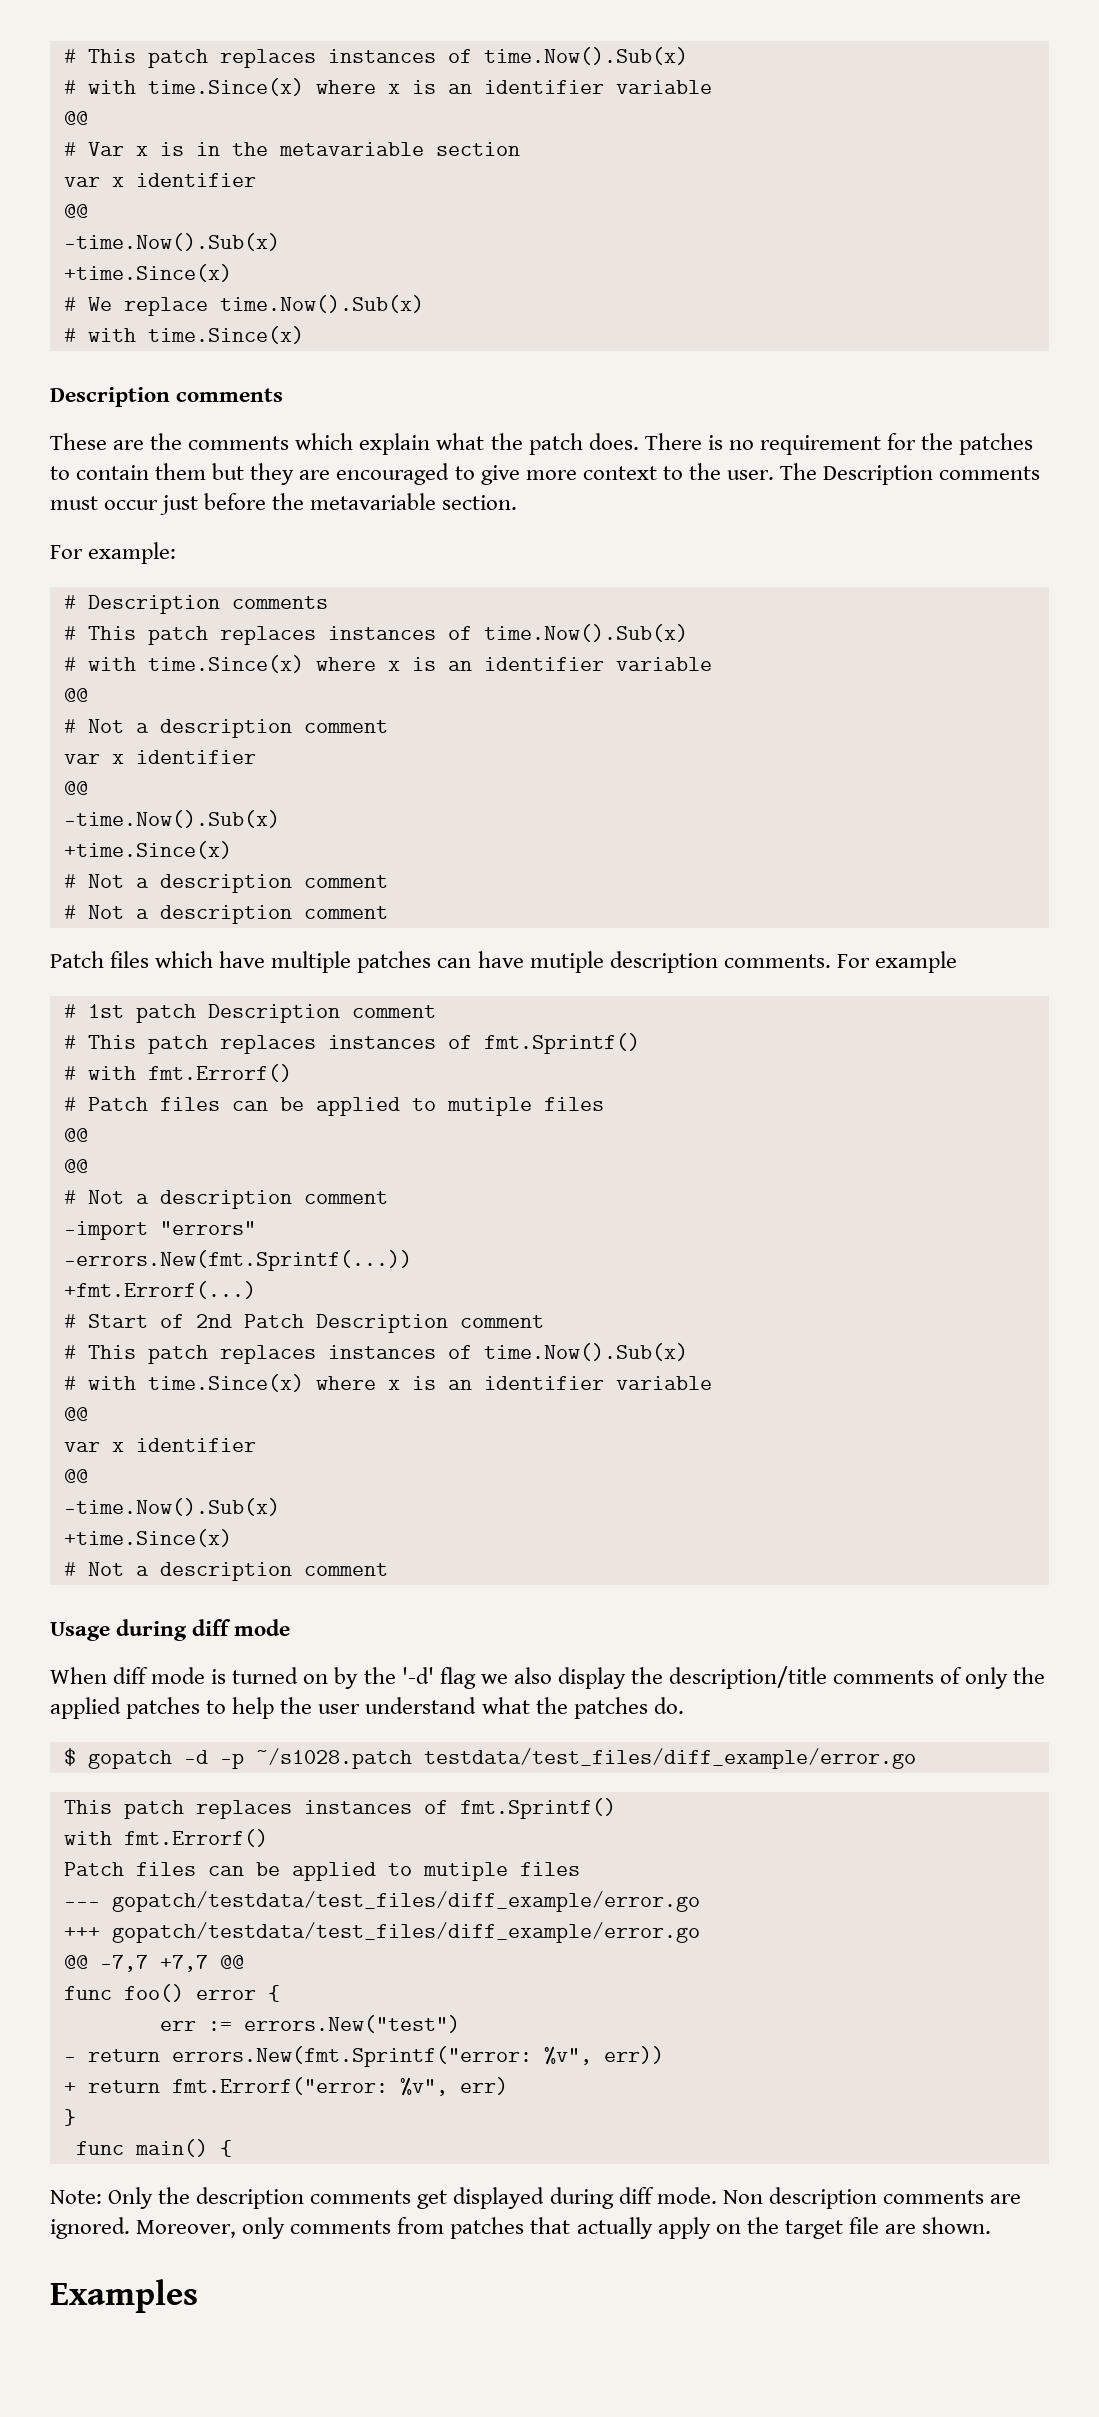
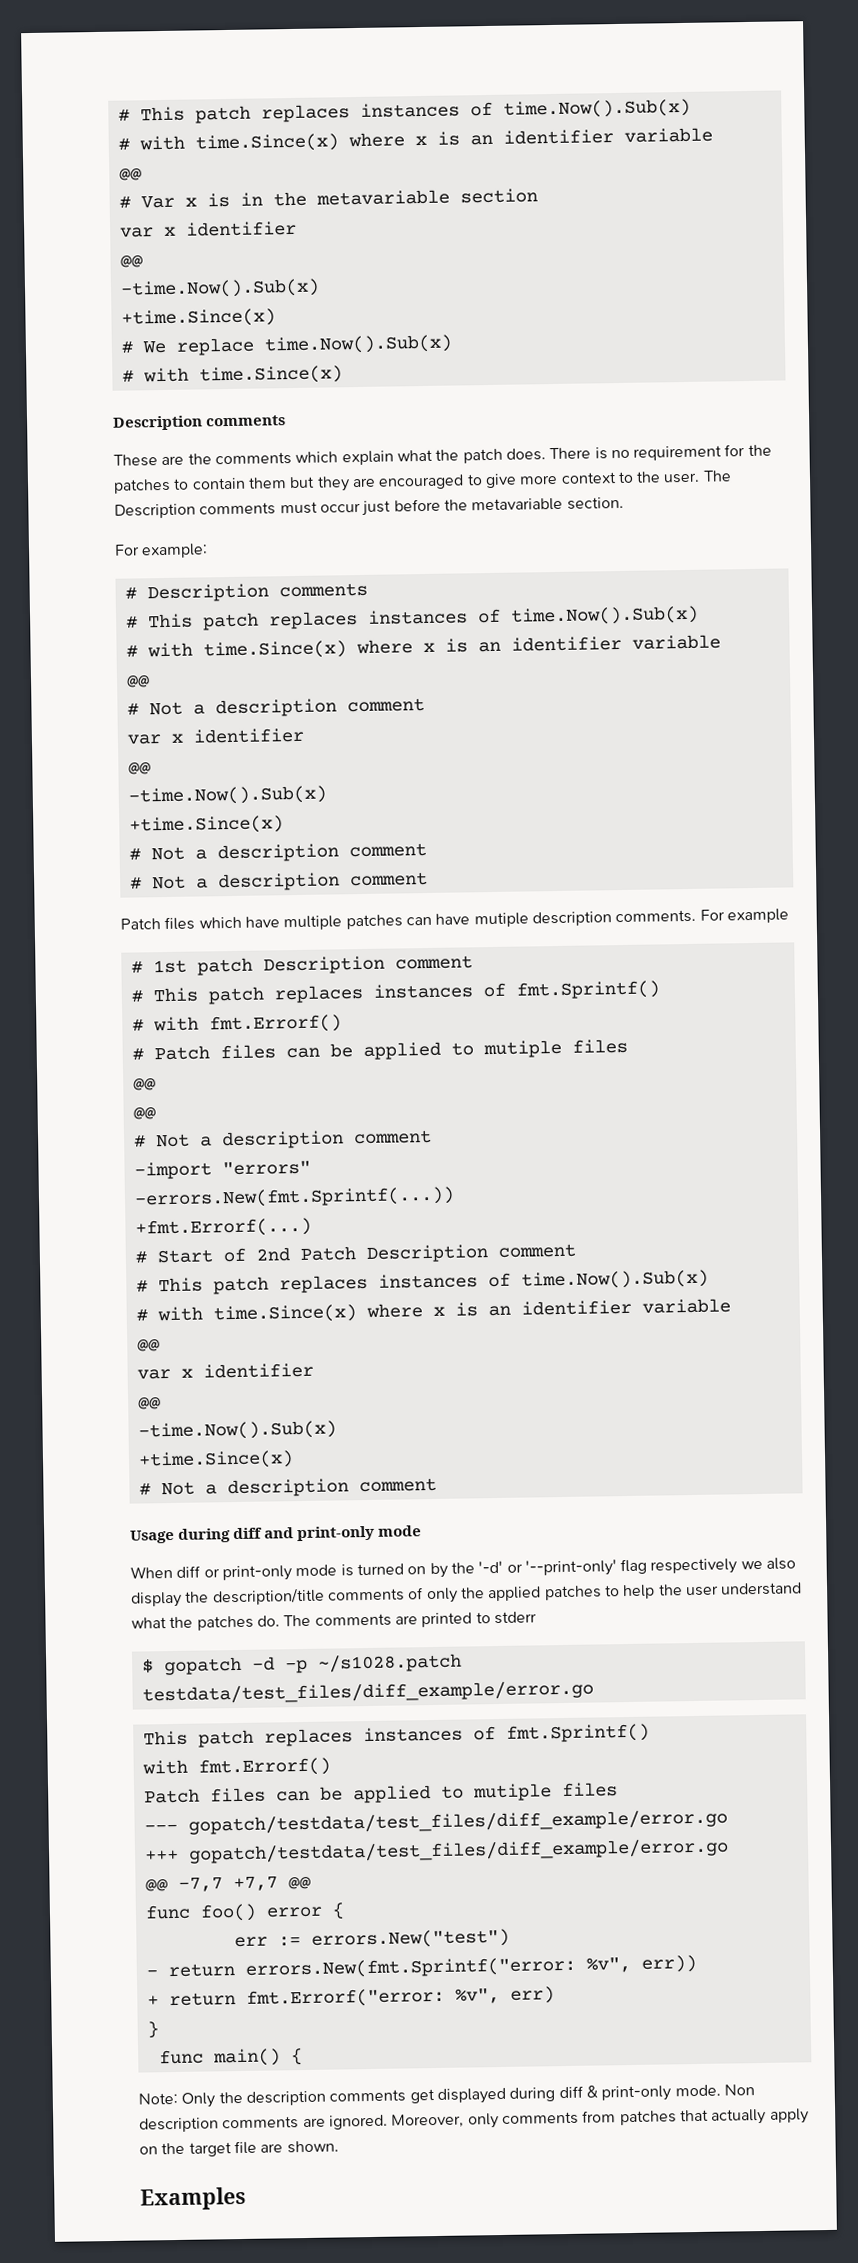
- Usage during diff mode
+ Usage during diff and print-only mode
- When diff mode is turned on by the '-d' flag we also display the description/title comments of only the applied patches to help the user understand what the patches do.
+ When diff or print-only mode is turned on by the '-d' or '--print-only' flag respectively we also display the description/title comments of only the applied patches to help the user understand what the patches do. The comments are printed to stderr
- Note: Only the description comments get displayed during diff mode.
+ Note: Only the description comments get displayed during diff & print-only mode.

